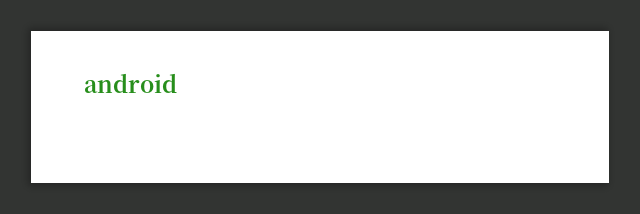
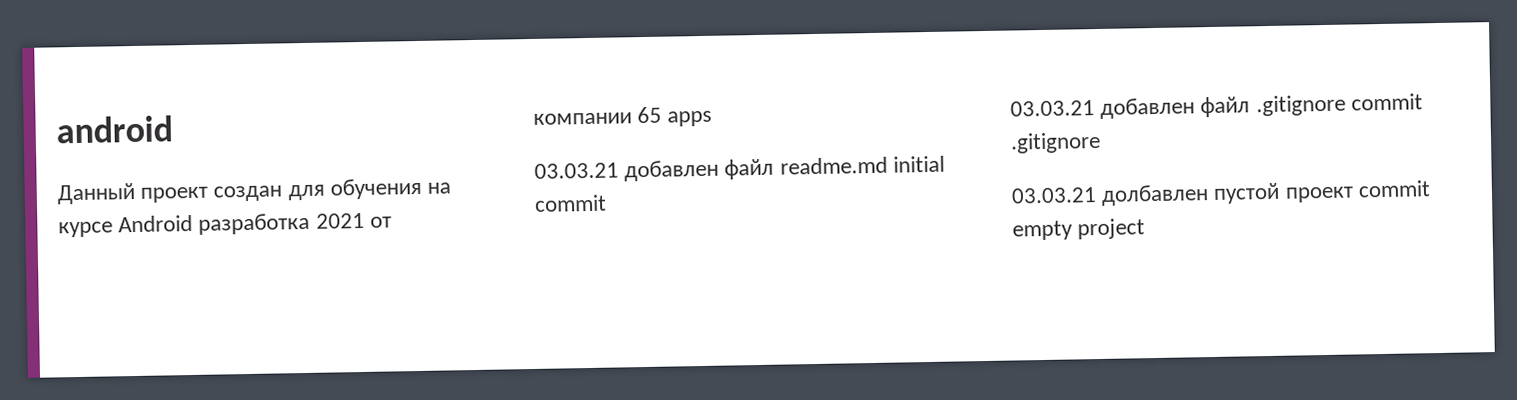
+ Данный проект создан для обучения на курсе Android разработка 2021 от компании 65 apps
+ 03.03.21 добавлен файл readme.md initial commit
+ 03.03.21 добавлен файл .gitignore commit .gitignore
+ 03.03.21 долбавлен пустой проект commit empty project

